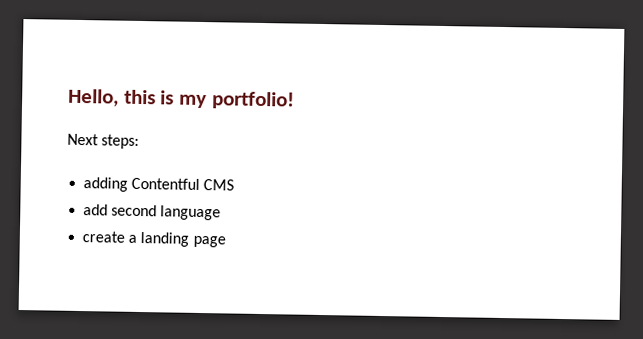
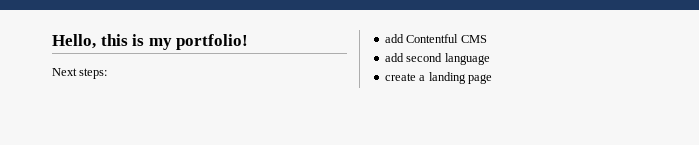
- adding Contentful CMS
+ add Contentful CMS

